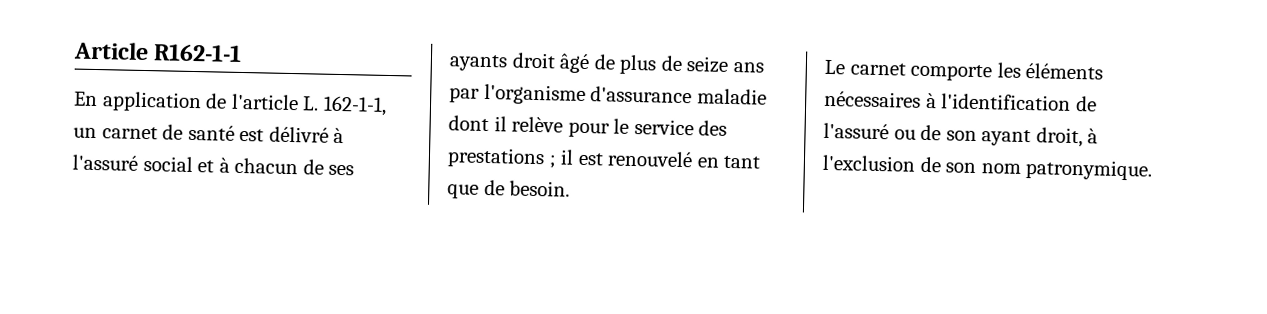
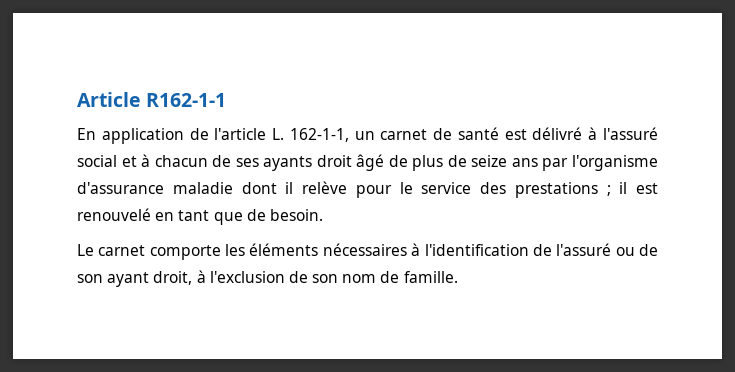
- Le carnet comporte les éléments nécessaires à l'identification de l'assuré ou de son ayant droit, à l'exclusion de son nom patronymique.
+ Le carnet comporte les éléments nécessaires à l'identification de l'assuré ou de son ayant droit, à l'exclusion de son nom de famille.

